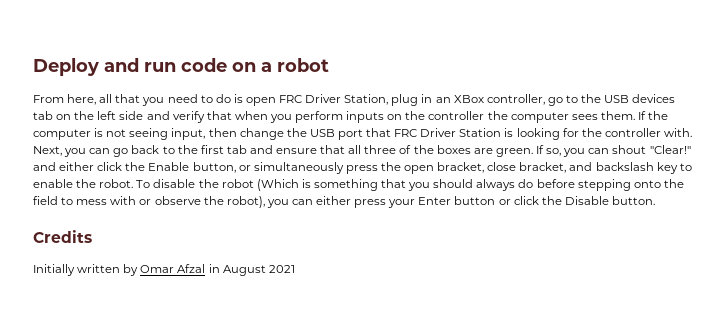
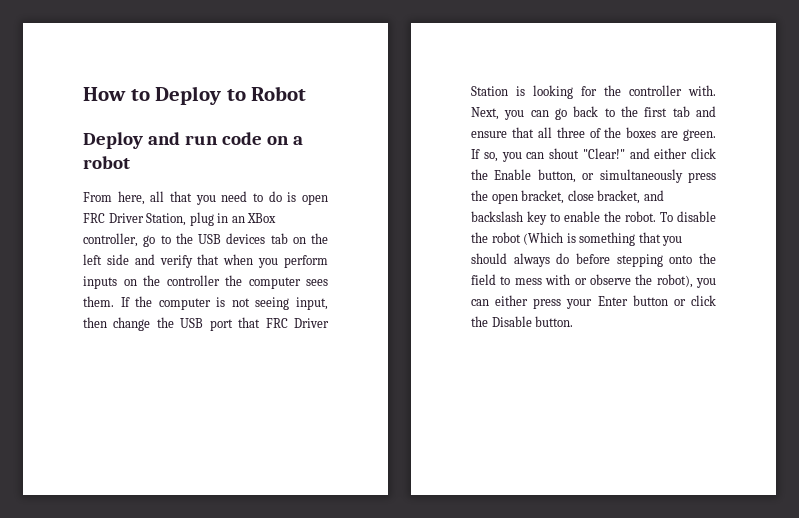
+ How to Deploy to Robot
- Credits
- Initially written by Omar Afzal in August 2021

